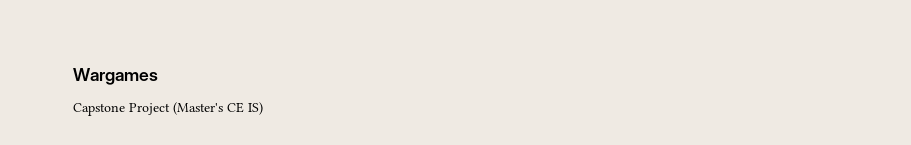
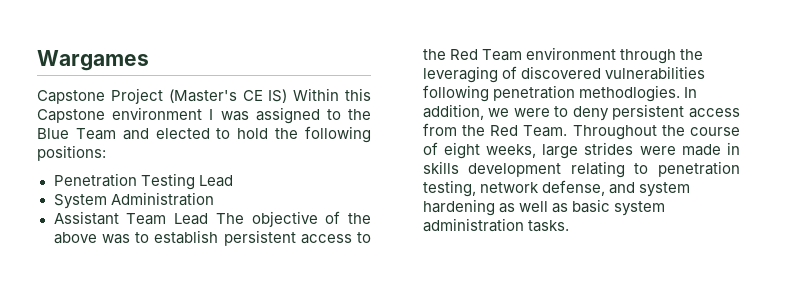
- Capstone Project (Master's CE IS)
+ Capstone Project (Master's CE IS) Within this Capstone environment I was assigned to the Blue Team and elected to hold the following positions:
+ Penetration Testing Lead
+ System Administration
+ Assistant Team Lead The objective of the above was to establish persistent access to the Red Team environment through the leveraging of discovered vulnerabilities following penetration methodlogies. In addition, we were to deny persistent access from the Red Team. Throughout the course of eight weeks, large strides were made in skills development relating to penetration testing, network defense, and system hardening as well as basic system administration tasks.

